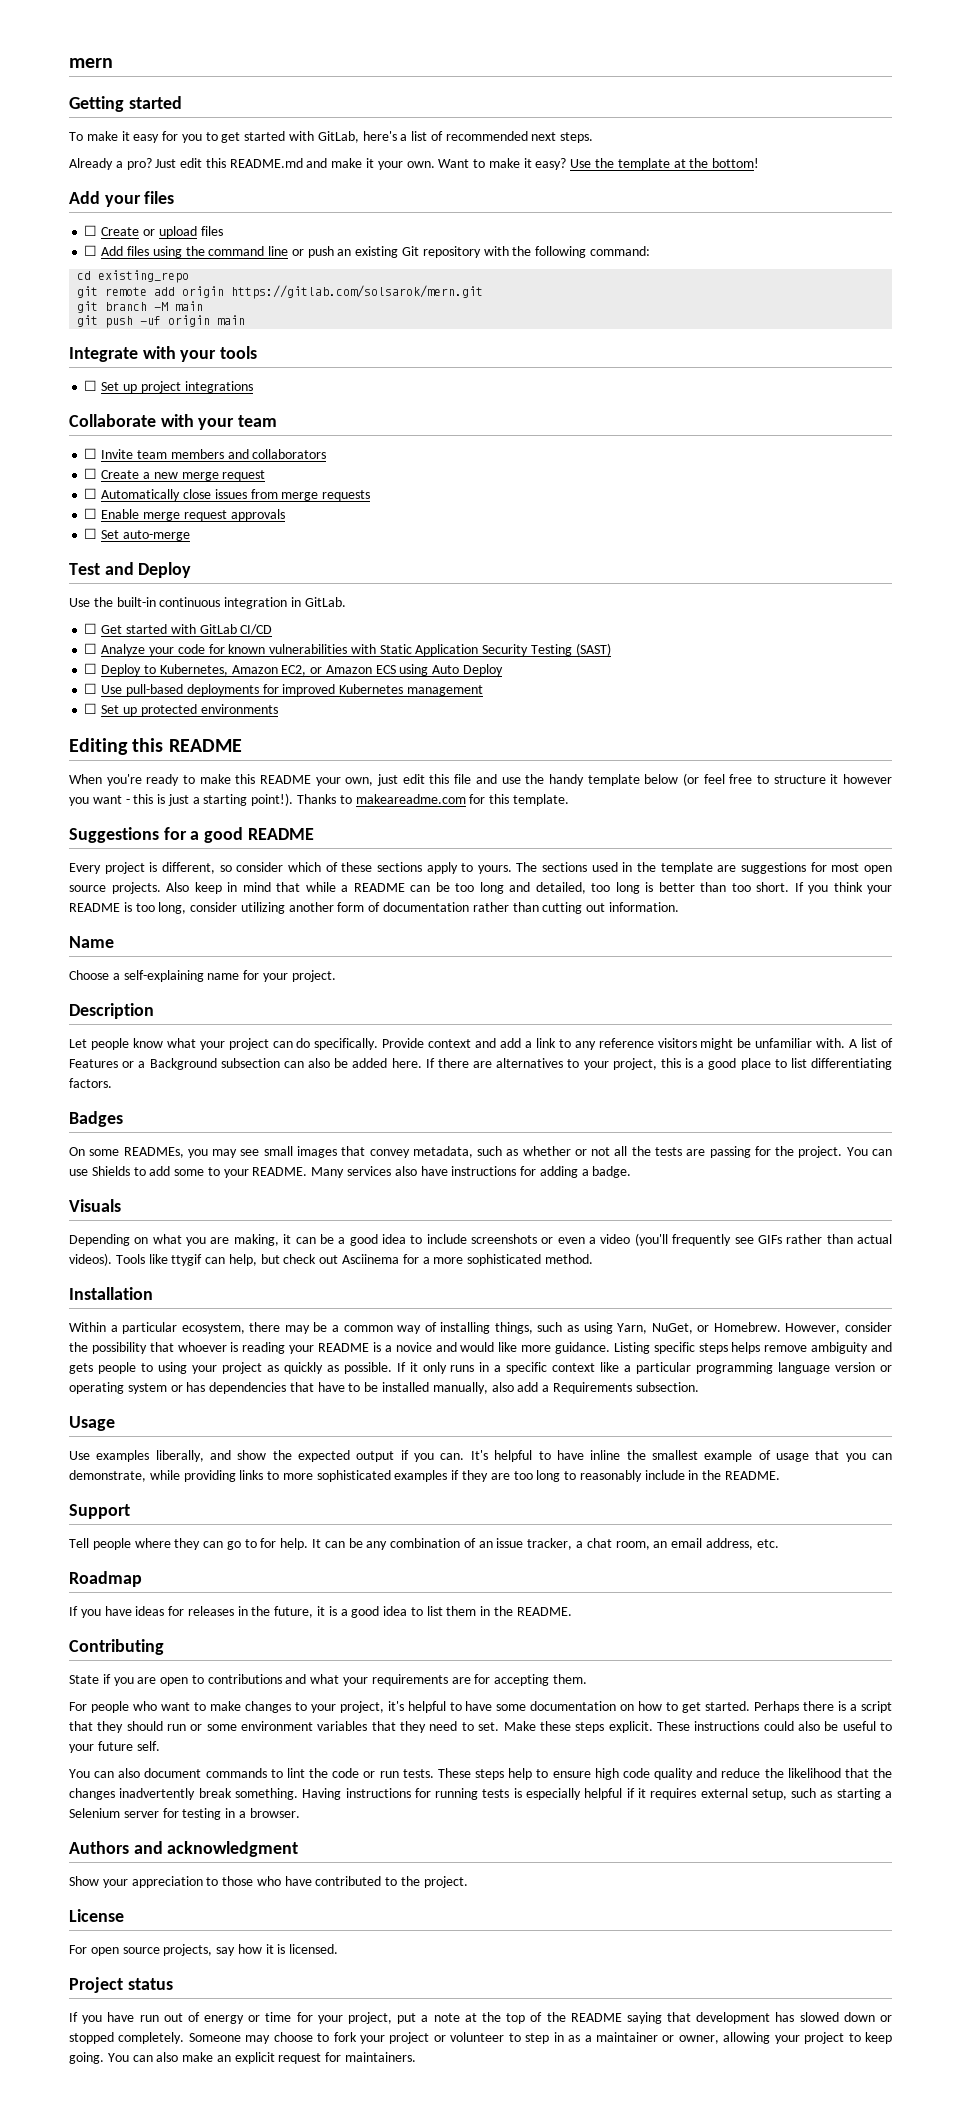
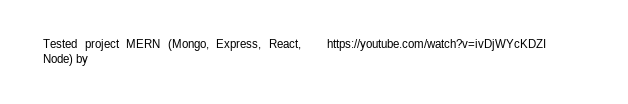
- mern
- Getting started
- To make it easy for you to get started with GitLab, here's a list of recommended next steps.
- Already a pro? Just edit this README.md and make it your own. Want to make it easy? Use the template at the bottom!
- Add your files
- ☐ Create or upload files
- ☐ Add files using the command line or push an existing Git repository with the following command:
- cd existing_repo
- git remote add origin https://gitlab.com/solsarok/mern.git
- git branch -M main
- git push -uf origin main
- Integrate with your tools
- ☐ Set up project integrations
- Collaborate with your team
- ☐ Invite team members and collaborators
- ☐ Create a new merge request
- ☐ Automatically close issues from merge requests
- ☐ Enable merge request approvals
- ☐ Set auto-merge
- Test and Deploy
- Use the built-in continuous integration in GitLab.
- ☐ Get started with GitLab CI/CD
- ☐ Analyze your code for known vulnerabilities with Static Application Security Testing (SAST)
- ☐ Deploy to Kubernetes, Amazon EC2, or Amazon ECS using Auto Deploy
- ☐ Use pull-based deployments for improved Kubernetes management
- ☐ Set up protected environments
- Editing this README
- When you're ready to make this README your own, just edit this file and use the handy template below (or feel free to structure it however you want - this is just a starting point!). Thanks to makeareadme.com for this template.
- Suggestions for a good README
- Every project is different, so consider which of these sections apply to yours. The sections used in the template are suggestions for most open source projects. Also keep in mind that while a README can be too long and detailed, too long is better than too short. If you think your README is too long, consider utilizing another form of documentation rather than cutting out information.
- Name
- Choose a self-explaining name for your project.
- Description
- Let people know what your project can do specifically. Provide context and add a link to any reference visitors might be unfamiliar with. A list of Features or a Background subsection can also be added here. If there are alternatives to your project, this is a good place to list differentiating factors.
- Badges
- On some READMEs, you may see small images that convey metadata, such as whether or not all the tests are passing for the project. You can use Shields to add some to your README. Many services also have instructions for adding a badge.
- Visuals
- Depending on what you are making, it can be a good idea to include screenshots or even a video (you'll frequently see GIFs rather than actual videos). Tools like ttygif can help, but check out Asciinema for a more sophisticated method.
- Installation
- Within a particular ecosystem, there may be a common way of installing things, such as using Yarn, NuGet, or Homebrew. However, consider the possibility that whoever is reading your README is a novice and would like more guidance. Listing specific steps helps remove ambiguity and gets people to using your project as quickly as possible. If it only runs in a specific context like a particular programming language version or operating system or has dependencies that have to be installed manually, also add a Requirements subsection.
- Usage
- Use examples liberally, and show the expected output if you can. It's helpful to have inline the smallest example of usage that you can demonstrate, while providing links to more sophisticated examples if they are too long to reasonably include in the README.
- Support
- Tell people where they can go to for help. It can be any combination of an issue tracker, a chat room, an email address, etc.
- Roadmap
- If you have ideas for releases in the future, it is a good idea to list them in the README.
- Contributing
- State if you are open to contributions and what your requirements are for accepting them.
- For people who want to make changes to your project, it's helpful to have some documentation on how to get started. Perhaps there is a script that they should run or some environment variables that they need to set. Make these steps explicit. These instructions could also be useful to your future self.
- You can also document commands to lint the code or run tests. These steps help to ensure high code quality and reduce the likelihood that the changes inadvertently break something. Having instructions for running tests is especially helpful if it requires external setup, such as starting a Selenium server for testing in a browser.
- Authors and acknowledgment
- Show your appreciation to those who have contributed to the project.
- License
- For open source projects, say how it is licensed.
- Project status
- If you have run out of energy or time for your project, put a note at the top of the README saying that development has slowed down or stopped completely. Someone may choose to fork your project or volunteer to step in as a maintainer or owner, allowing your project to keep going. You can also make an explicit request for maintainers.
+ Tested project MERN (Mongo, Express, React, Node) by https://youtube.com/watch?v=ivDjWYcKDZI

